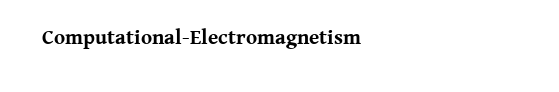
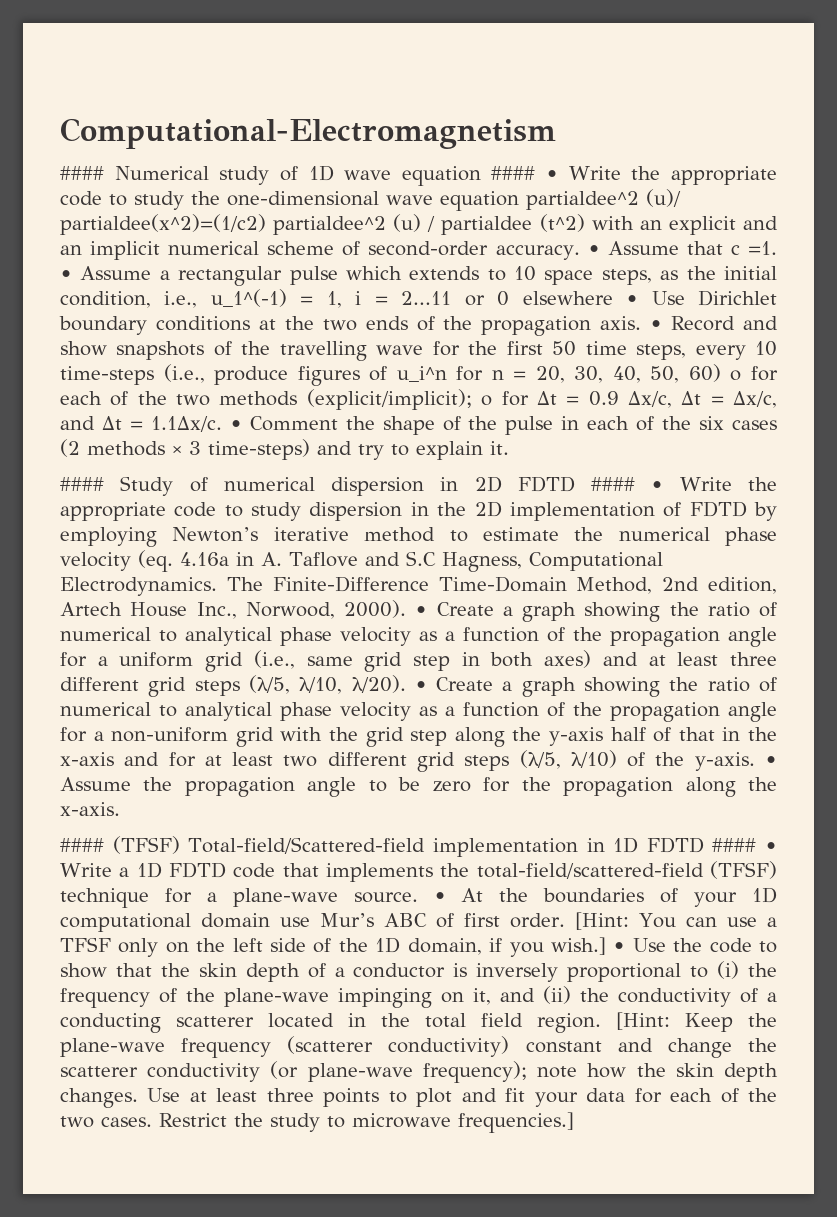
+ #### Numerical study of 1D wave equation #### • Write the appropriate code to study the one-dimensional wave equation partialdee^2 (u)/ partialdee(x^2)=(1/c2) partialdee^2 (u) / partialdee (t^2) with an explicit and an implicit numerical scheme of second-order accuracy. • Assume that c =1. • Assume a rectangular pulse which extends to 10 space steps, as the initial condition, i.e., u_1^(-1) = 1, i = 2...11 or 0 elsewhere • Use Dirichlet boundary conditions at the two ends of the propagation axis. • Record and show snapshots of the travelling wave for the first 50 time steps, every 10 time-steps (i.e., produce figures of u_i^n for n = 20, 30, 40, 50, 60) o for each of the two methods (explicit/implicit); o for Δt = 0.9 Δx/c, Δt = Δx/c, and Δt = 1.1Δx/c. • Comment the shape of the pulse in each of the six cases (2 methods × 3 time-steps) and try to explain it.
+ #### Study of numerical dispersion in 2D FDTD #### • Write the appropriate code to study dispersion in the 2D implementation of FDTD by employing Newton’s iterative method to estimate the numerical phase velocity (eq. 4.16a in A. Taflove and S.C Hagness, Computational Electrodynamics. The Finite-Difference Time-Domain Method, 2nd edition, Artech House Inc., Norwood, 2000). • Create a graph showing the ratio of numerical to analytical phase velocity as a function of the propagation angle for a uniform grid (i.e., same grid step in both axes) and at least three different grid steps (λ/5, λ/10, λ/20). • Create a graph showing the ratio of numerical to analytical phase velocity as a function of the propagation angle for a non-uniform grid with the grid step along the y-axis half of that in the x-axis and for at least two different grid steps (λ/5, λ/10) of the y-axis. • Assume the propagation angle to be zero for the propagation along the x-axis.
+ #### (TFSF) Total-field/Scattered-field implementation in 1D FDTD #### • Write a 1D FDTD code that implements the total-field/scattered-field (TFSF) technique for a plane-wave source. • At the boundaries of your 1D computational domain use Mur’s ABC of first order. [Hint: You can use a TFSF only on the left side of the 1D domain, if you wish.] • Use the code to show that the skin depth of a conductor is inversely proportional to (i) the frequency of the plane-wave impinging on it, and (ii) the conductivity of a conducting scatterer located in the total field region. [Hint: Keep the plane-wave frequency (scatterer conductivity) constant and change the scatterer conductivity (or plane-wave frequency); note how the skin depth changes. Use at least three points to plot and fit your data for each of the two cases. Restrict the study to microwave frequencies.]

